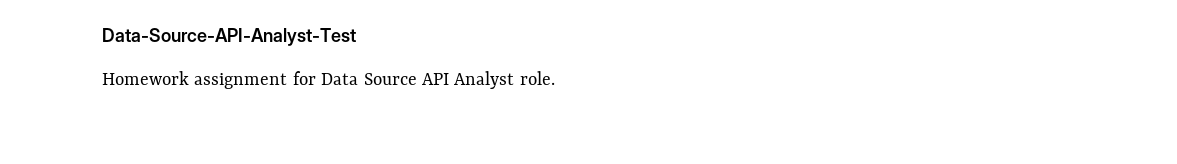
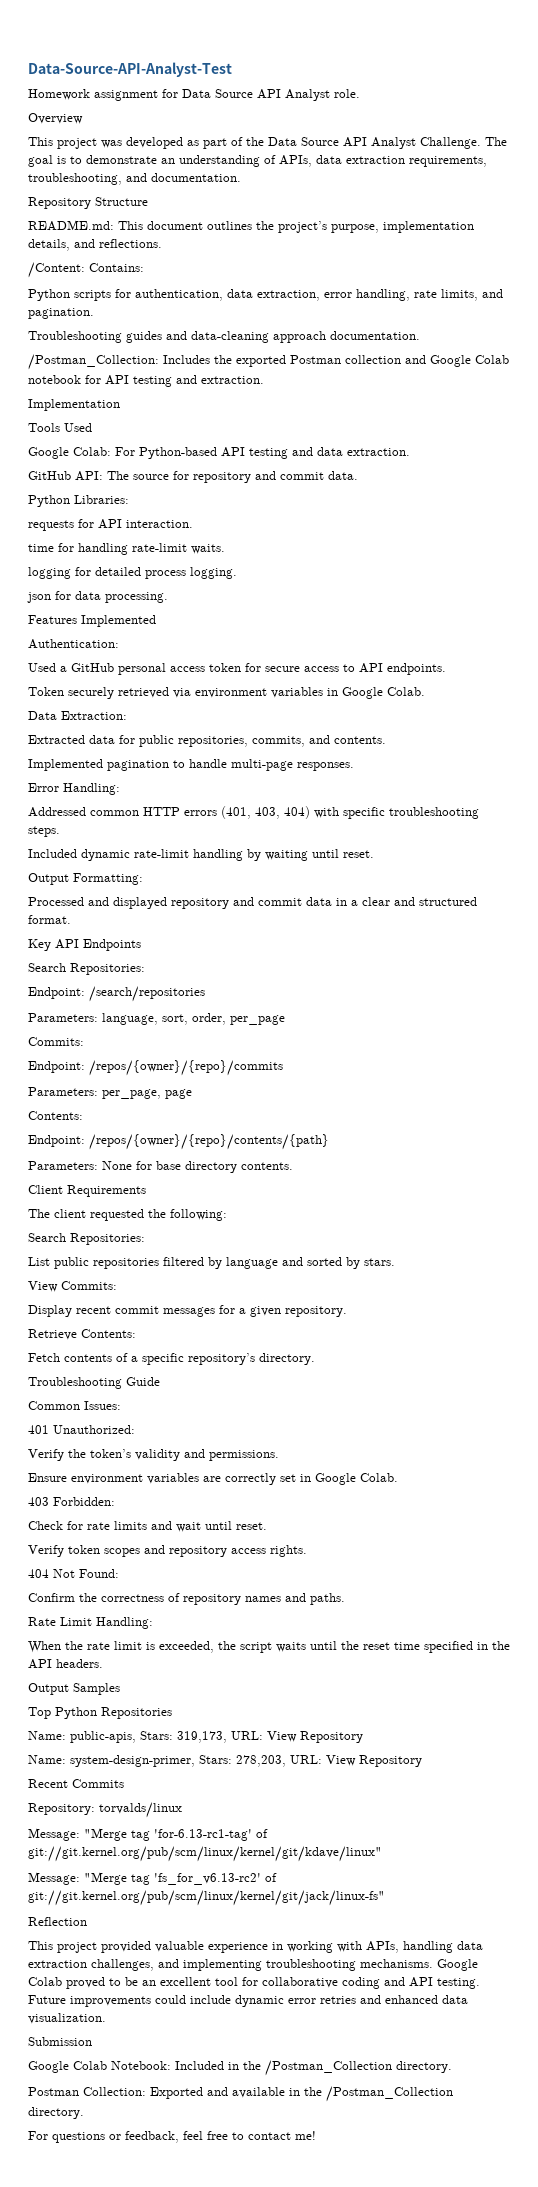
+ Overview
+ This project was developed as part of the Data Source API Analyst Challenge. The goal is to demonstrate an understanding of APIs, data extraction requirements, troubleshooting, and documentation.
+ Repository Structure
+ README.md: This document outlines the project’s purpose, implementation details, and reflections.
+ /Content: Contains:
+ Python scripts for authentication, data extraction, error handling, rate limits, and pagination.
+ Troubleshooting guides and data-cleaning approach documentation.
+ /Postman_Collection: Includes the exported Postman collection and Google Colab notebook for API testing and extraction.
+ Implementation
+ Tools Used
+ Google Colab: For Python-based API testing and data extraction.
+ GitHub API: The source for repository and commit data.
+ Python Libraries:
+ requests for API interaction.
+ time for handling rate-limit waits.
+ logging for detailed process logging.
+ json for data processing.
+ Features Implemented
+ Authentication:
+ Used a GitHub personal access token for secure access to API endpoints.
+ Token securely retrieved via environment variables in Google Colab.
+ Data Extraction:
+ Extracted data for public repositories, commits, and contents.
+ Implemented pagination to handle multi-page responses.
+ Error Handling:
+ Addressed common HTTP errors (401, 403, 404) with specific troubleshooting steps.
+ Included dynamic rate-limit handling by waiting until reset.
+ Output Formatting:
+ Processed and displayed repository and commit data in a clear and structured format.
+ Key API Endpoints
+ Search Repositories:
+ Endpoint: /search/repositories
+ Parameters: language, sort, order, per_page
+ Commits:
+ Endpoint: /repos/{owner}/{repo}/commits
+ Parameters: per_page, page
+ Contents:
+ Endpoint: /repos/{owner}/{repo}/contents/{path}
+ Parameters: None for base directory contents.
+ Client Requirements
+ The client requested the following:
+ Search Repositories:
+ List public repositories filtered by language and sorted by stars.
+ View Commits:
+ Display recent commit messages for a given repository.
+ Retrieve Contents:
+ Fetch contents of a specific repository’s directory.
+ Troubleshooting Guide
+ Common Issues:
+ 401 Unauthorized:
+ Verify the token’s validity and permissions.
+ Ensure environment variables are correctly set in Google Colab.
+ 403 Forbidden:
+ Check for rate limits and wait until reset.
+ Verify token scopes and repository access rights.
+ 404 Not Found:
+ Confirm the correctness of repository names and paths.
+ Rate Limit Handling:
+ When the rate limit is exceeded, the script waits until the reset time specified in the API headers.
+ Output Samples
+ Top Python Repositories
+ Name: public-apis, Stars: 319,173, URL: View Repository
+ Name: system-design-primer, Stars: 278,203, URL: View Repository
+ Recent Commits
+ Repository: torvalds/linux
+ Message: "Merge tag 'for-6.13-rc1-tag' of git://git.kernel.org/pub/scm/linux/kernel/git/kdave/linux"
+ Message: "Merge tag 'fs_for_v6.13-rc2' of git://git.kernel.org/pub/scm/linux/kernel/git/jack/linux-fs"
+ Reflection
+ This project provided valuable experience in working with APIs, handling data extraction challenges, and implementing troubleshooting mechanisms. Google Colab proved to be an excellent tool for collaborative coding and API testing. Future improvements could include dynamic error retries and enhanced data visualization.
+ Submission
+ Google Colab Notebook: Included in the /Postman_Collection directory.
+ Postman Collection: Exported and available in the /Postman_Collection directory.
+ For questions or feedback, feel free to contact me!

